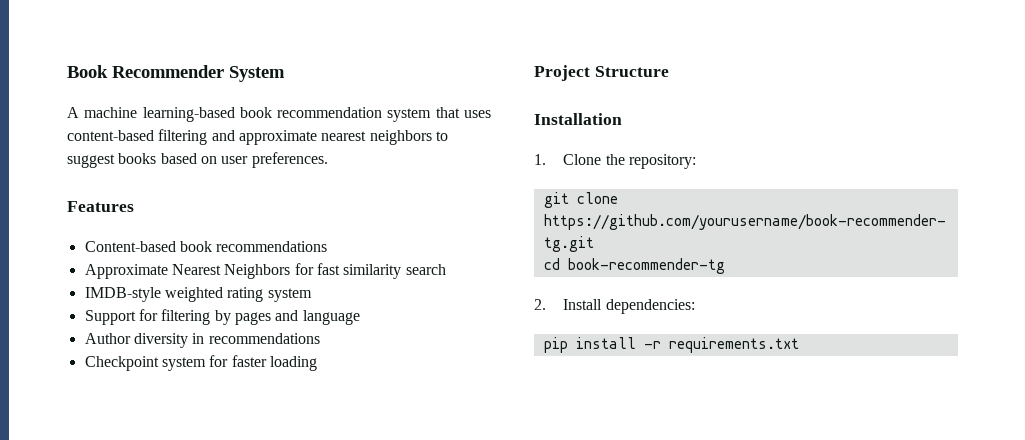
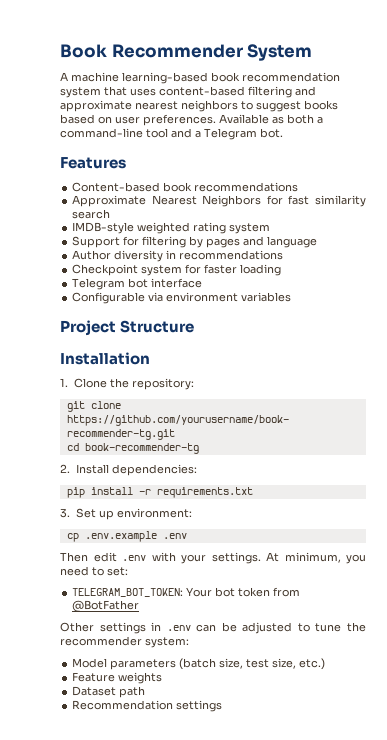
+ Available as both a command-line tool and a Telegram bot.
+ Telegram bot interface
+ Configurable via environment variables
+ 3. Set up environment:
+ cp .env.example .env
+ Then edit .env with your settings. At minimum, you need to set:
+ TELEGRAM_BOT_TOKEN: Your bot token from @BotFather
+ Other settings in .env can be adjusted to tune the recommender system:
+ Model parameters (batch size, test size, etc.)
+ Feature weights
+ Dataset path
+ Recommendation settings

